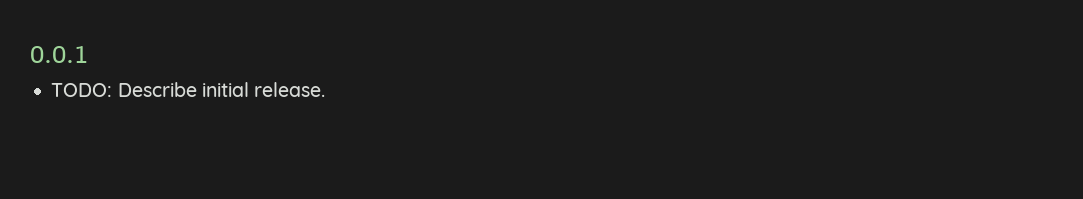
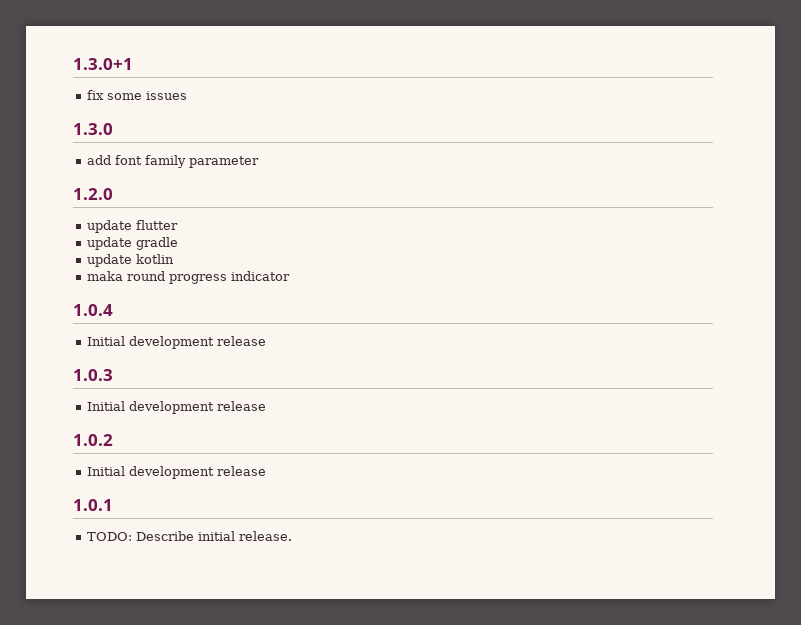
- 0.0.1
+ 1.3.0+1
+ fix some issues
+ 1.3.0
+ add font family parameter
+ 1.2.0
+ update flutter
+ update gradle
+ update kotlin
+ maka round progress indicator
+ 1.0.4
+ Initial development release
+ 1.0.3
+ Initial development release
+ 1.0.2
+ Initial development release
+ 1.0.1

